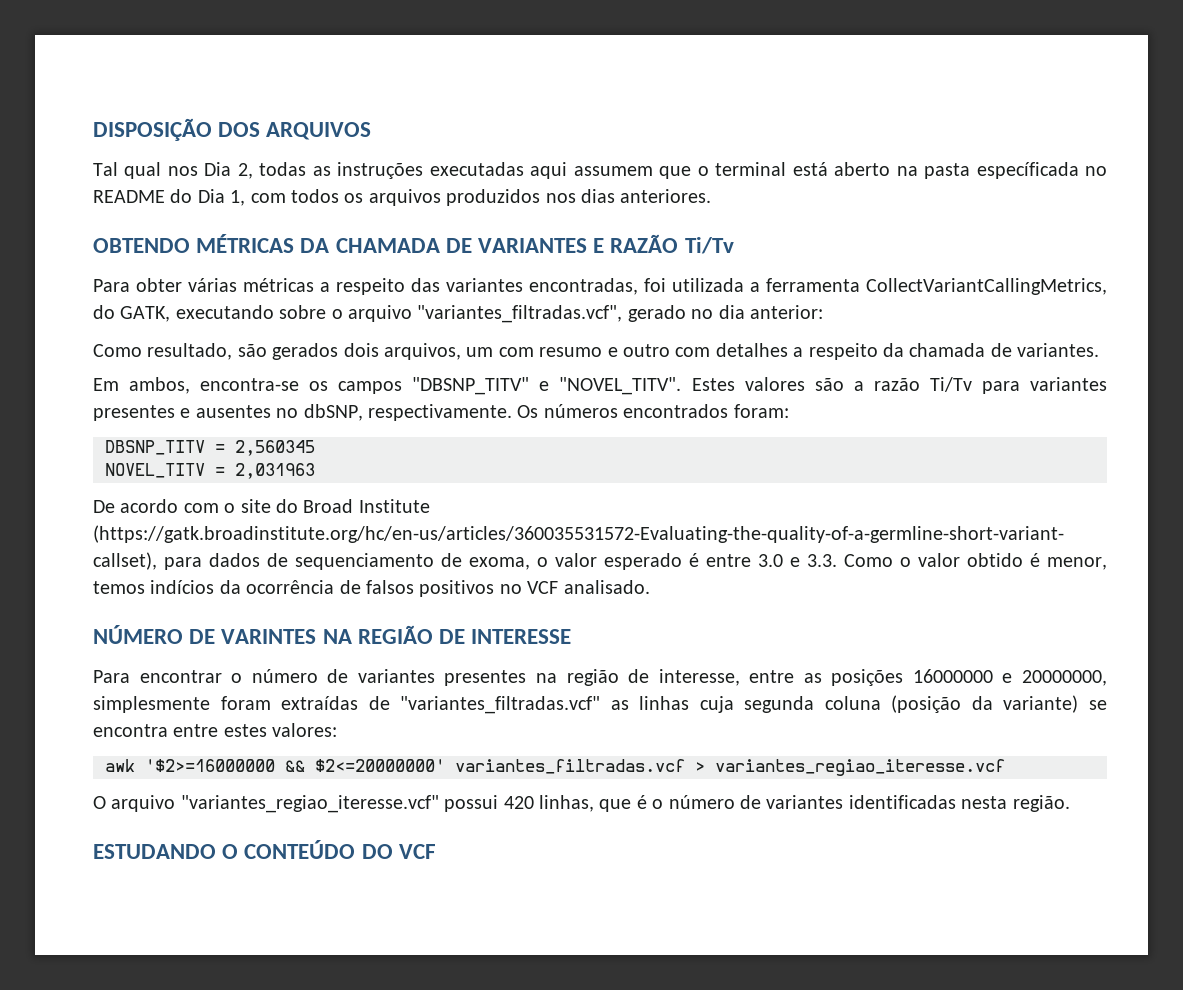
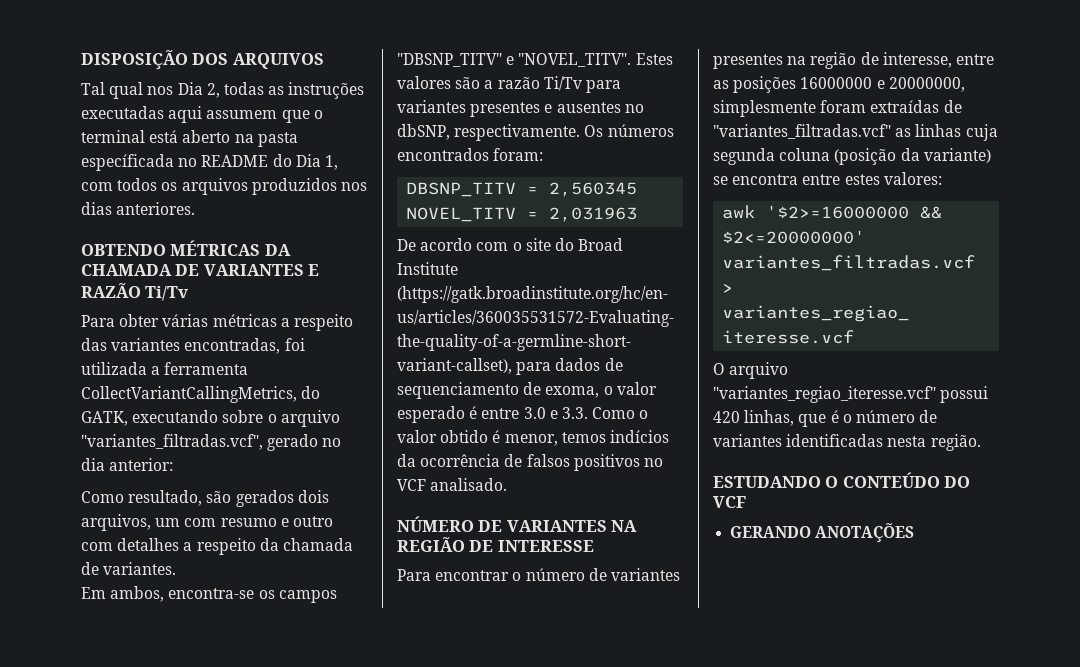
- NÚMERO DE VARINTES NA REGIÃO DE INTERESSE
+ NÚMERO DE VARIANTES NA REGIÃO DE INTERESSE
+ GERANDO ANOTAÇÕES

